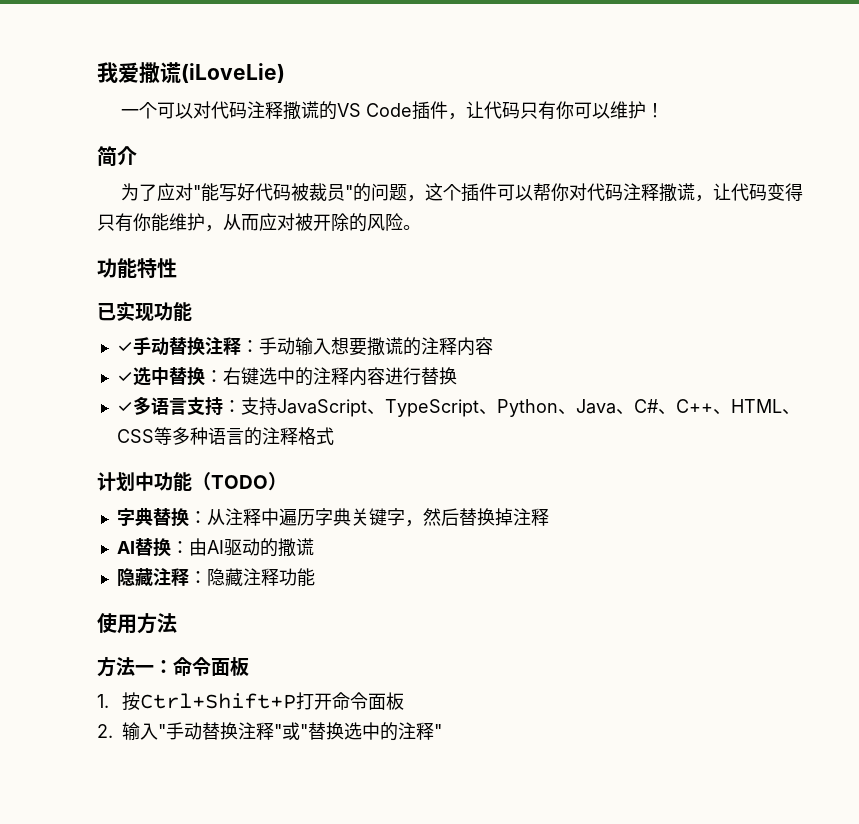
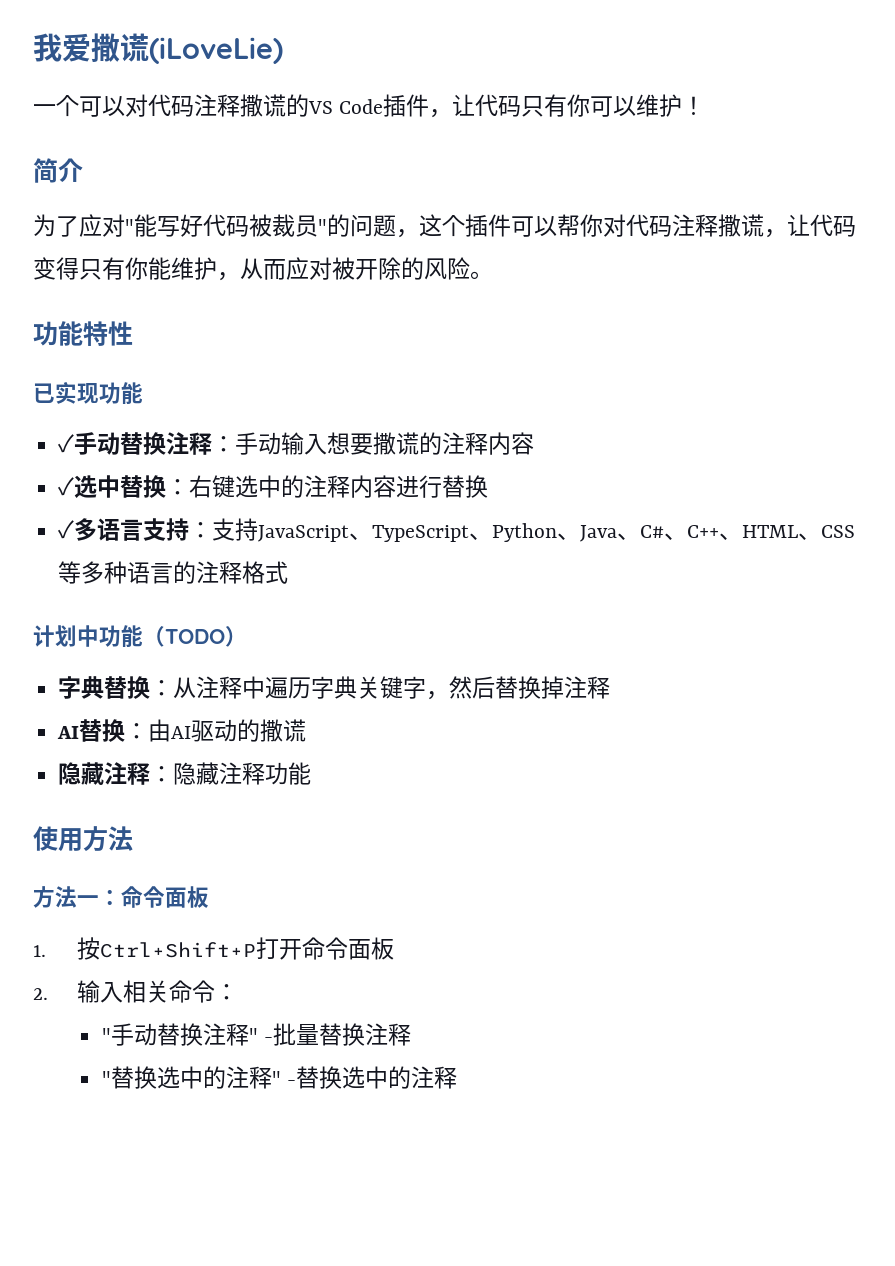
- 2.输入"手动替换注释"或"替换选中的注释"
+ 2.输入相关命令：
+ "手动替换注释" -批量替换注释
+ "替换选中的注释" -替换选中的注释

